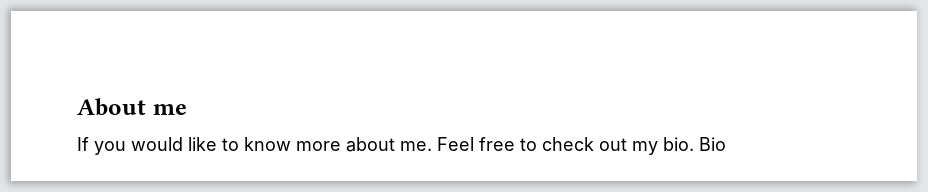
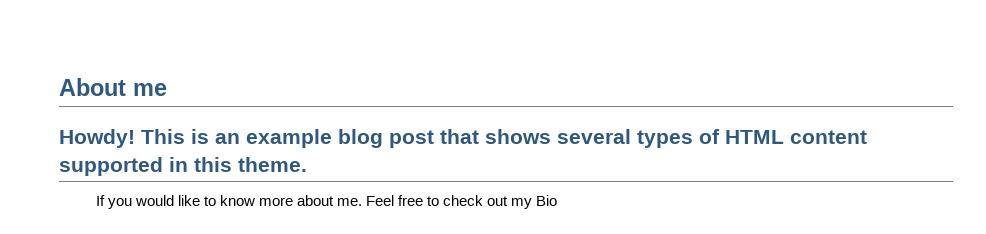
+ Howdy! This is an example blog post that shows several types of HTML content supported in this theme.
- Feel free to check out my bio. Bio
+ Feel free to check out my Bio

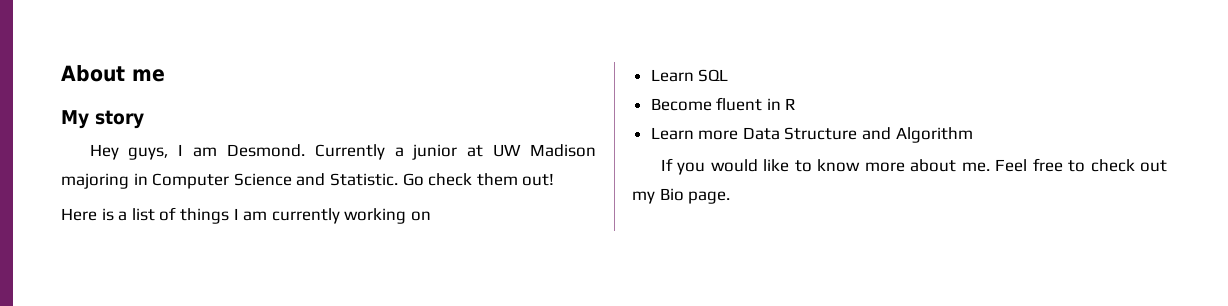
- Howdy! This is an example blog post that shows several types of HTML content supported in this theme.
+ My story
+ Hey guys, I am Desmond. Currently a junior at UW Madison majoring in Computer Science and Statistic. Go check them out!
+ Here is a list of things I am currently working on
+ Learn SQL
+ Become fluent in R
+ Learn more Data Structure and Algorithm
- Feel free to check out my Bio
+ Feel free to check out my Bio page.

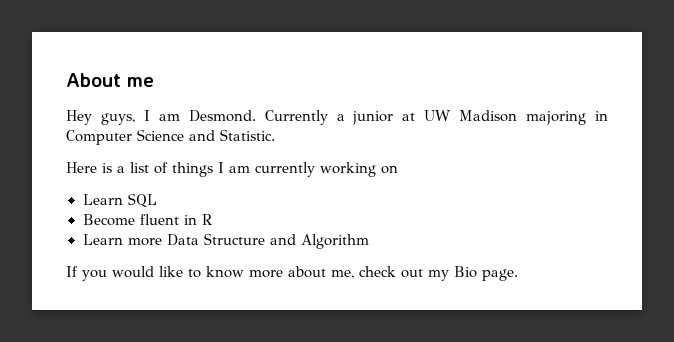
- My story
- Go check them out!
- If you would like to know more about me. Feel free to check out my Bio page.
+ If you would like to know more about me, check out my Bio page.

